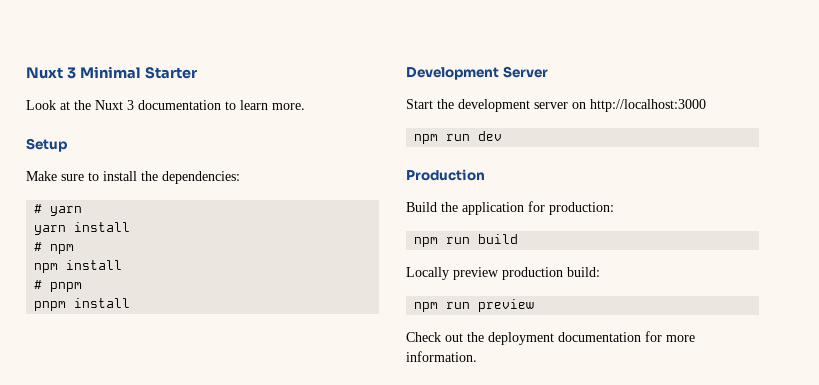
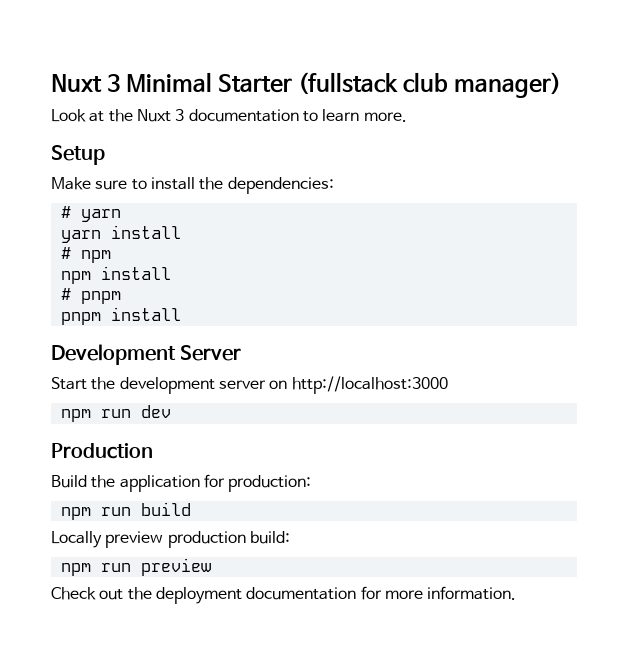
- Nuxt 3 Minimal Starter
+ Nuxt 3 Minimal Starter (fullstack club manager)

